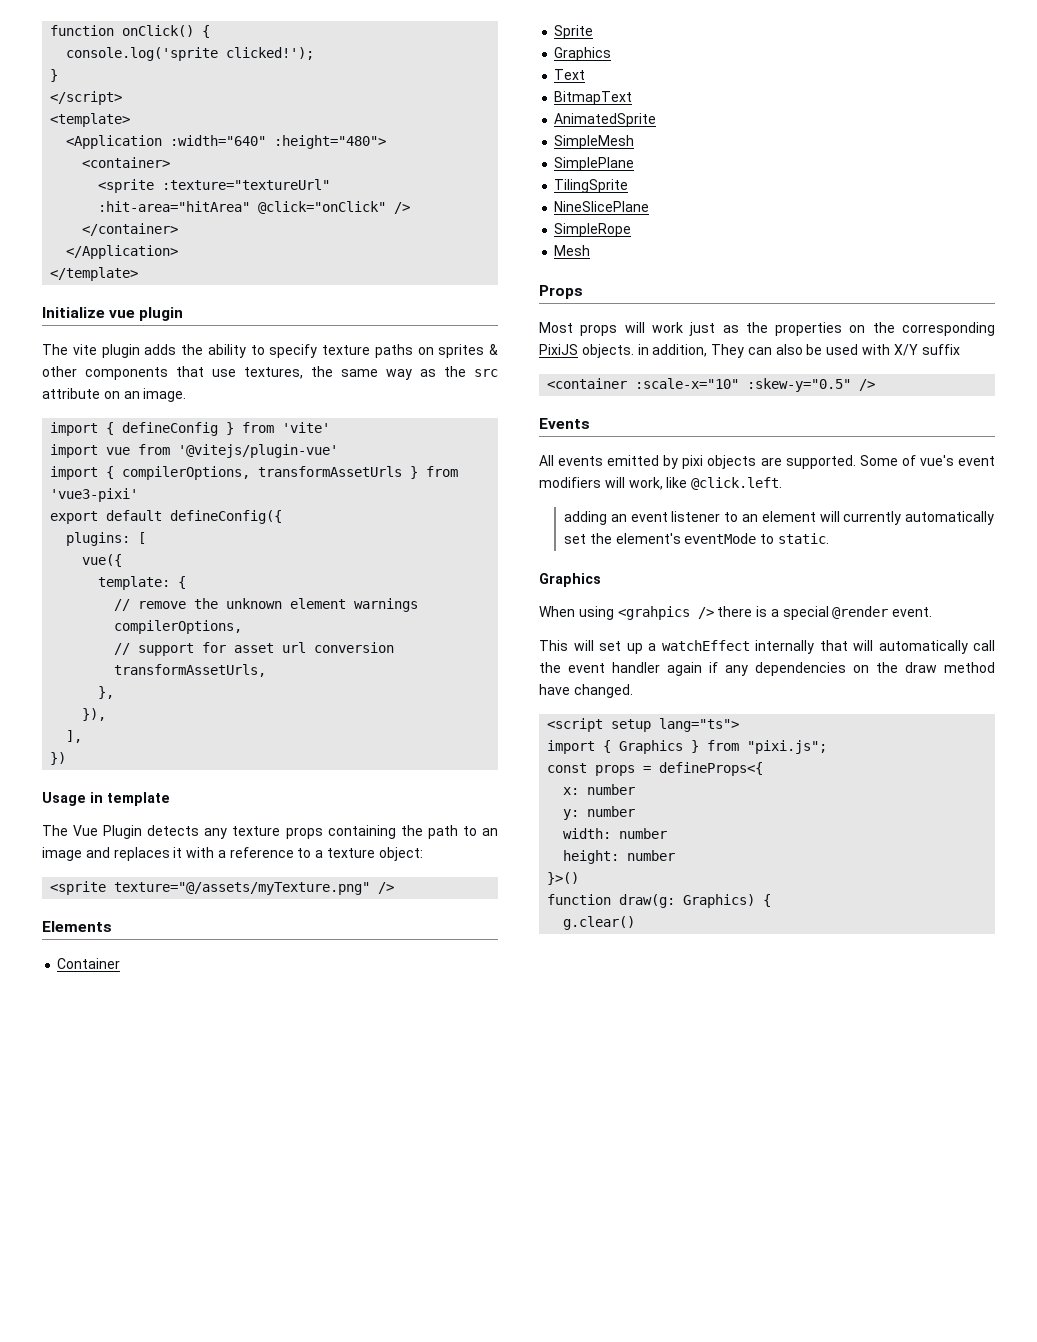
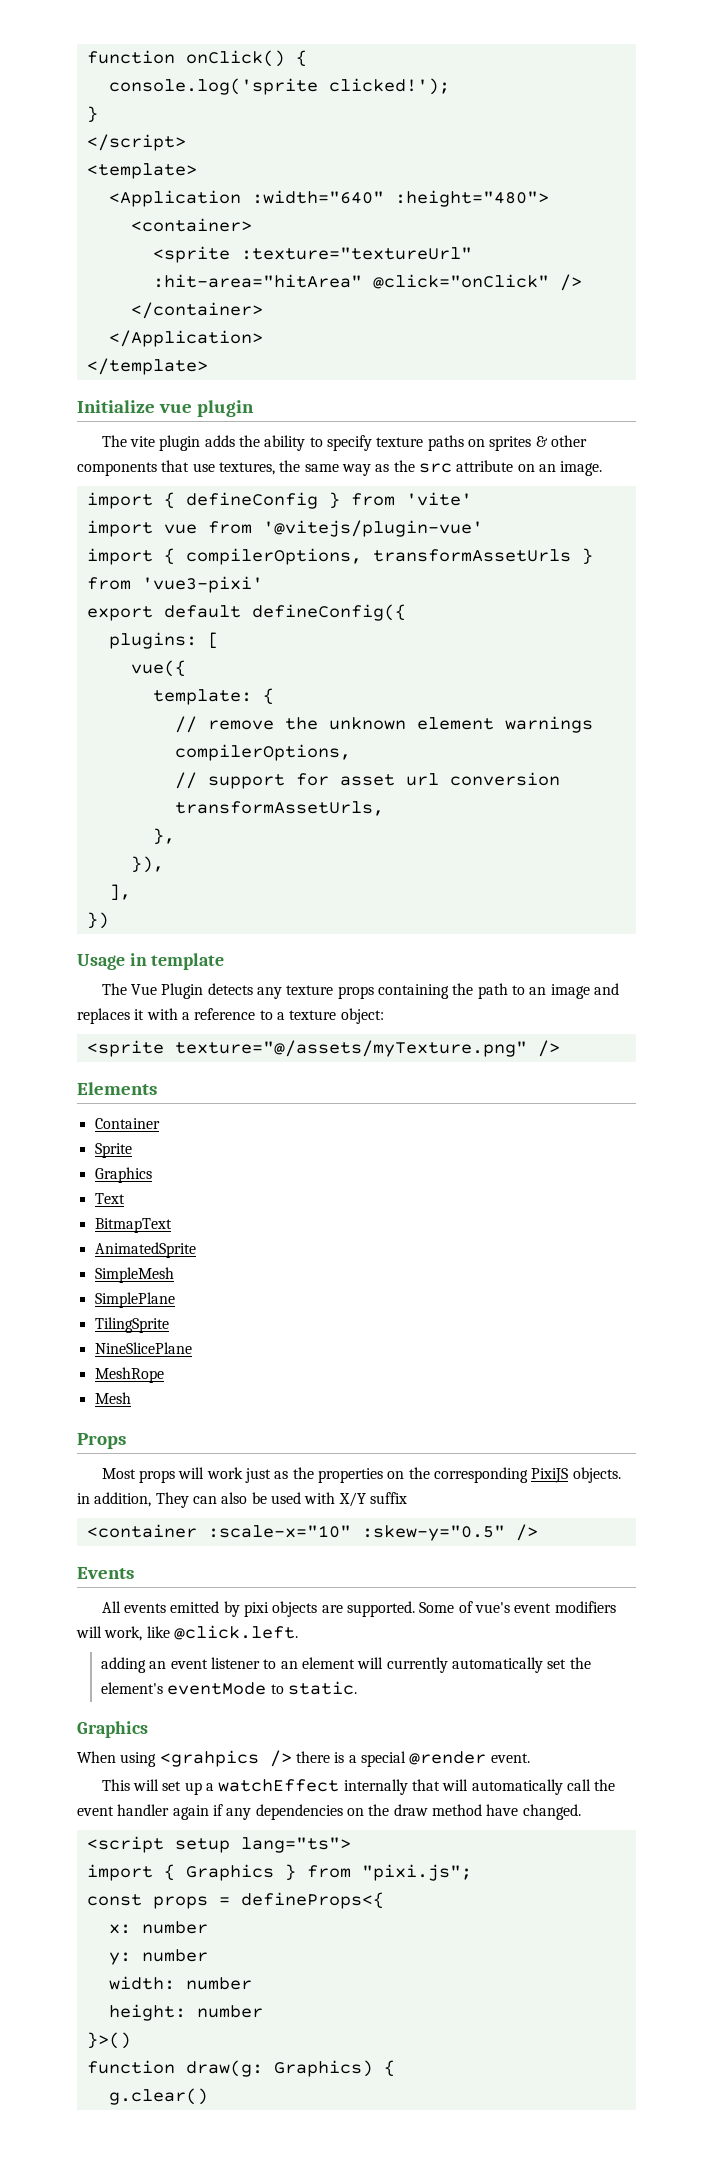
- SimpleRope
+ MeshRope

